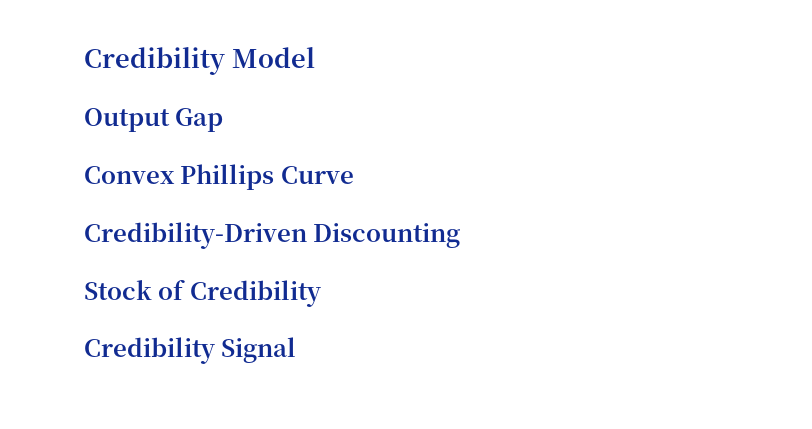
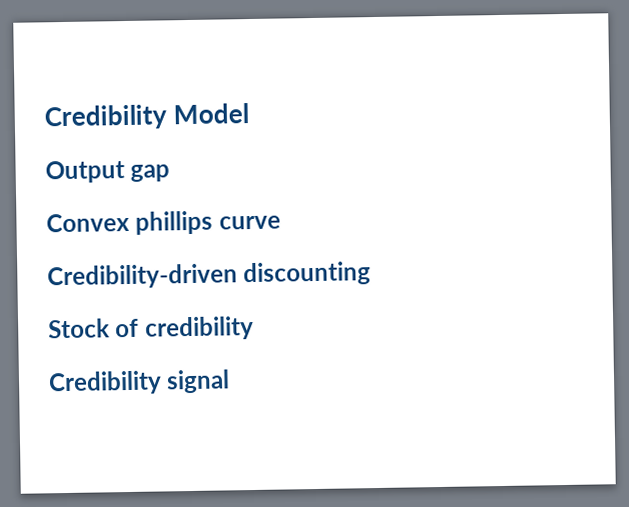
- Output Gap
+ Output gap
- Convex Phillips Curve
- Credibility-Driven Discounting
+ Convex phillips curve
+ Credibility-driven discounting
- Stock of Credibility
- Credibility Signal
+ Stock of credibility
+ Credibility signal

